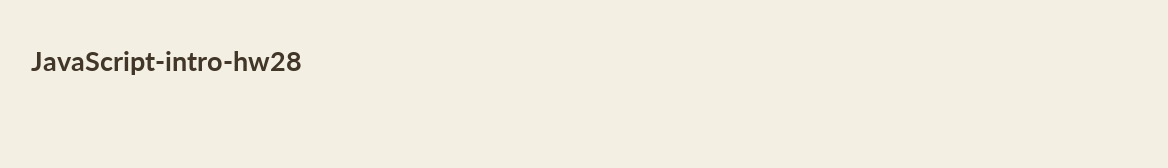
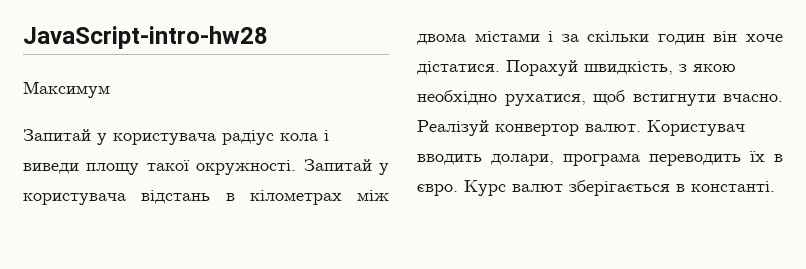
+ Максимум
+ Запитай у користувача радіус кола і виведи площу такої окружності. Запитай у користувача відстань в кілометрах між двома містами і за скільки годин він хоче дістатися. Порахуй швидкість, з якою необхідно рухатися, щоб встигнути вчасно. Реалізуй конвертор валют. Користувач вводить долари, програма переводить їх в євро. Курс валют зберігається в константі.

